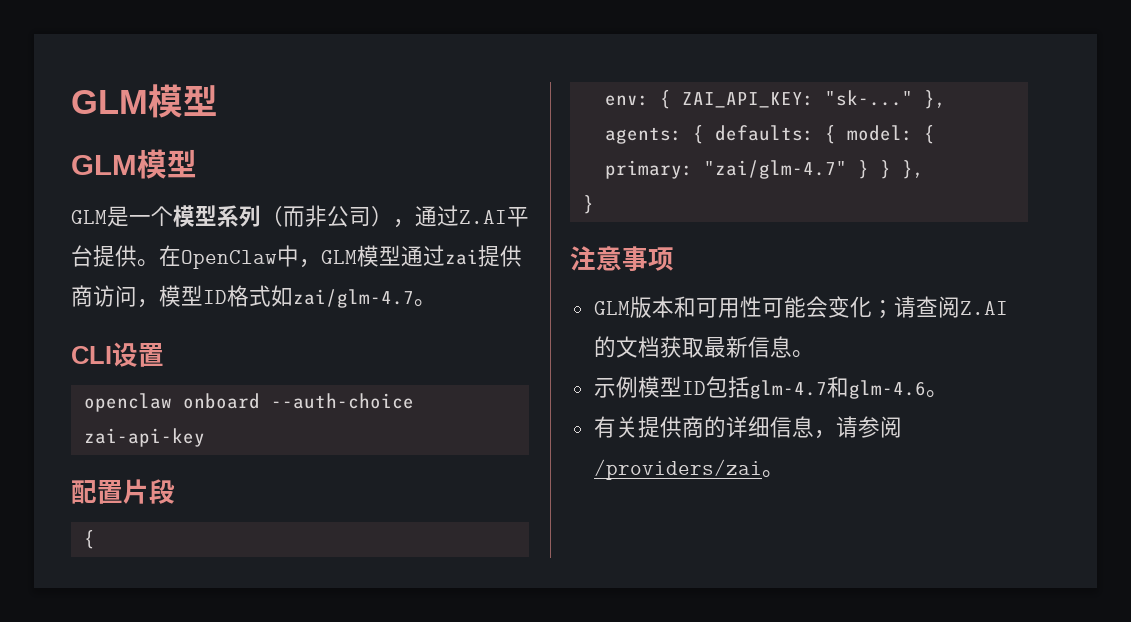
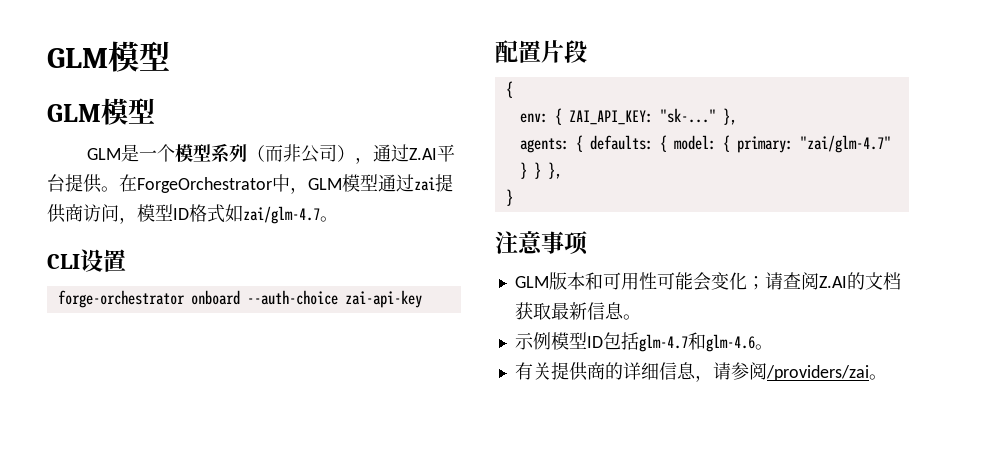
- 在OpenClaw中，GLM模型通过zai提供商访问，模型ID格式如zai/glm-4.7。
+ 在ForgeOrchestrator中，GLM模型通过zai提供商访问，模型ID格式如zai/glm-4.7。
- openclaw onboard --auth-choice zai-api-key
+ forge-orchestrator onboard --auth-choice zai-api-key

